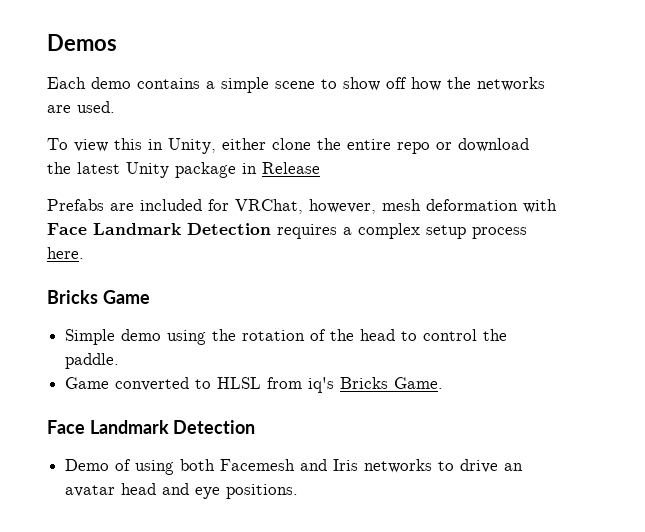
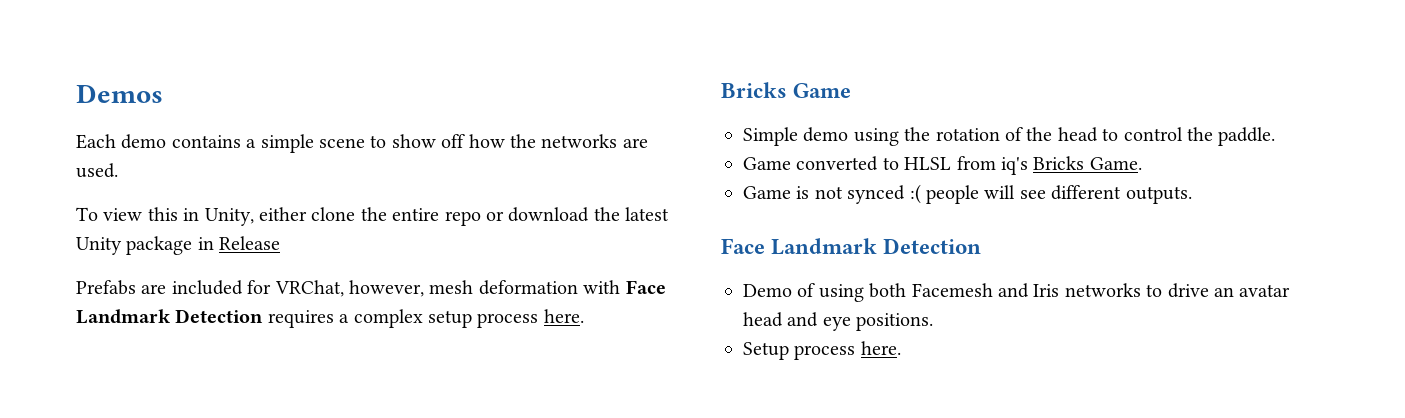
+ Game is not synced :( people will see different outputs.
+ Setup process here.

